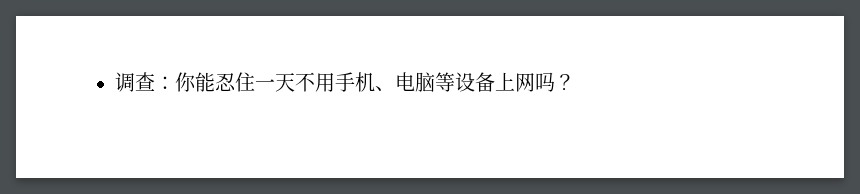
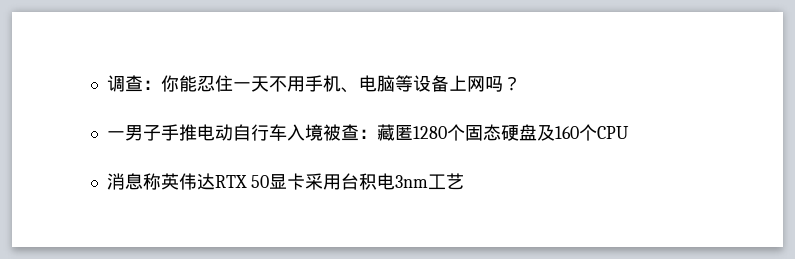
+ 一男子手推电动自行车入境被查：藏匿1280个固态硬盘及160个CPU
+ 消息称英伟达RTX 50显卡采用台积电3nm工艺

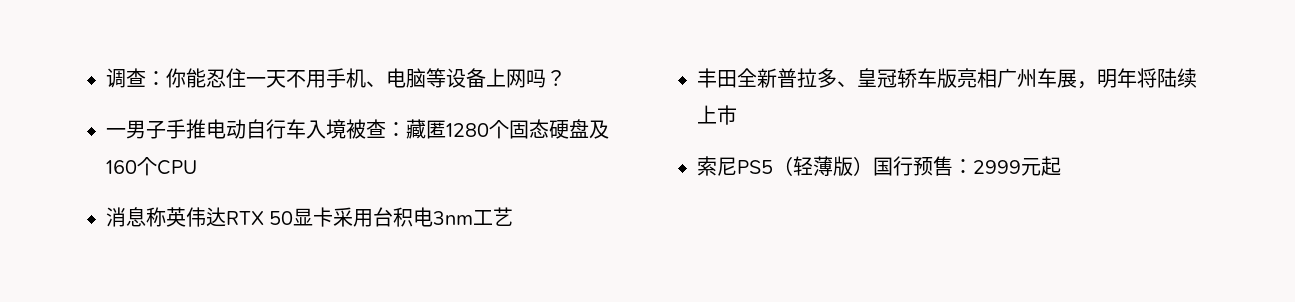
+ 丰田全新普拉多、皇冠轿车版亮相广州车展，明年将陆续上市
+ 索尼PS5（轻薄版）国行预售：2999元起

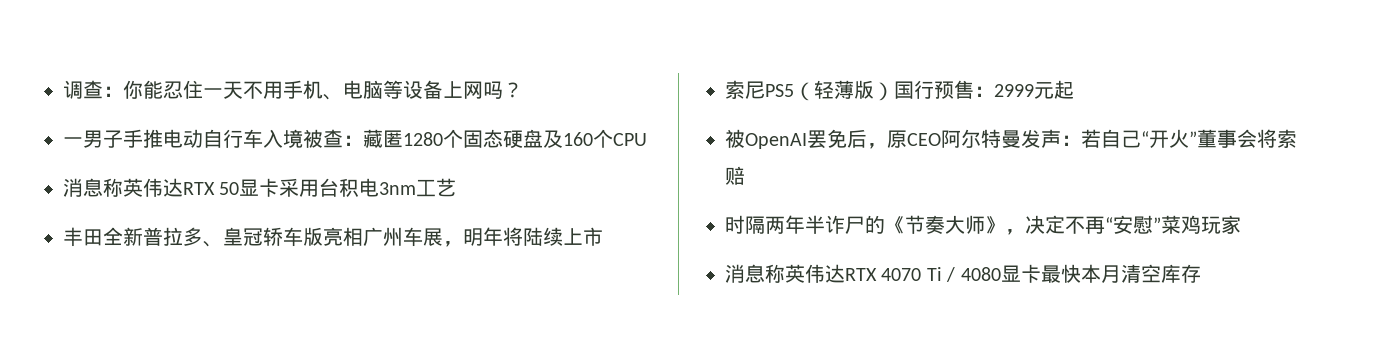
+ 被OpenAI罢免后，原CEO阿尔特曼发声：若自己“开火”董事会将索赔
+ 时隔两年半诈尸的《节奏大师》，决定不再“安慰”菜鸡玩家
+ 消息称英伟达RTX 4070 Ti / 4080显卡最快本月清空库存

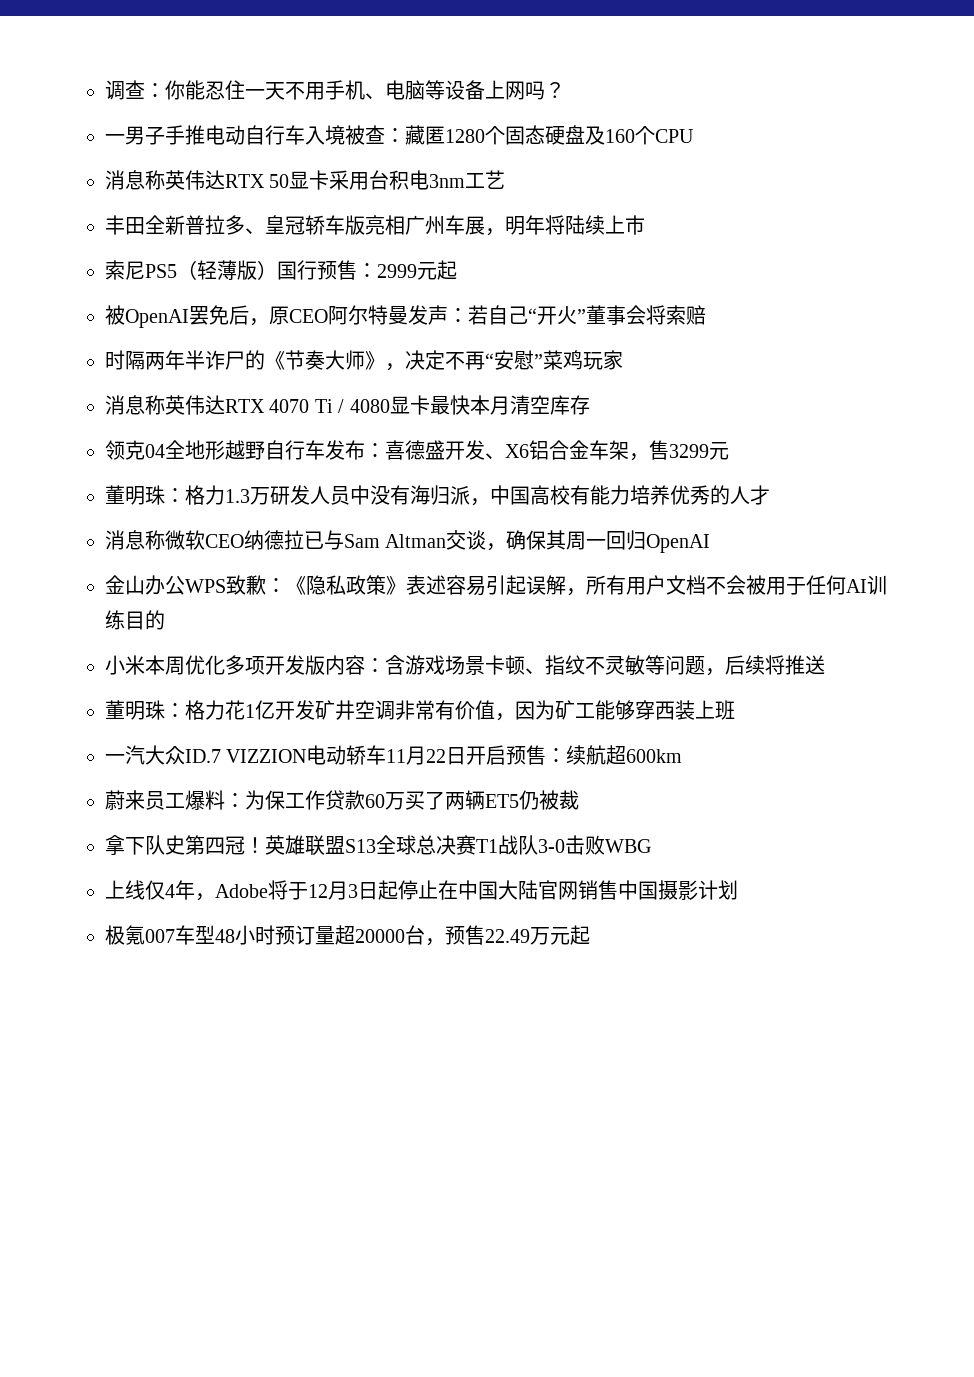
+ 领克04全地形越野自行车发布：喜德盛开发、X6铝合金车架，售3299元
+ 董明珠：格力1.3万研发人员中没有海归派，中国高校有能力培养优秀的人才
+ 消息称微软CEO纳德拉已与Sam Altman交谈，确保其周一回归OpenAI
+ 金山办公WPS致歉：《隐私政策》表述容易引起误解，所有用户文档不会被用于任何AI训练目的
+ 小米本周优化多项开发版内容：含游戏场景卡顿、指纹不灵敏等问题，后续将推送
+ 董明珠：格力花1亿开发矿井空调非常有价值，因为矿工能够穿西装上班
+ 一汽大众ID.7 VIZZION电动轿车11月22日开启预售：续航超600km
+ 蔚来员工爆料：为保工作贷款60万买了两辆ET5仍被裁
+ 拿下队史第四冠！英雄联盟S13全球总决赛T1战队3-0击败WBG
+ 上线仅4年，Adobe将于12月3日起停止在中国大陆官网销售中国摄影计划
+ 极氪007车型48小时预订量超20000台，预售22.49万元起

